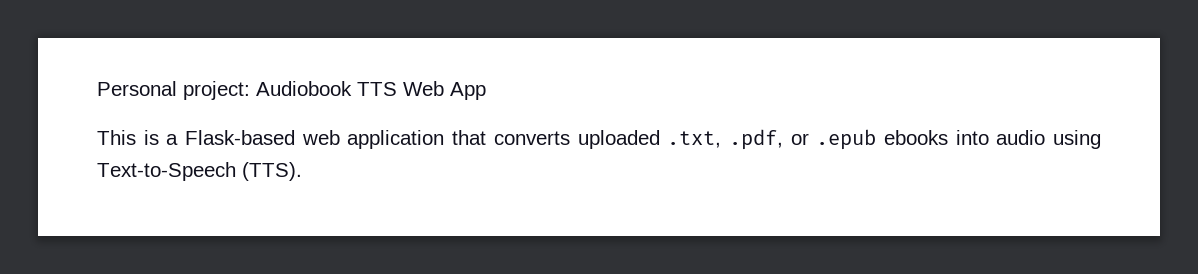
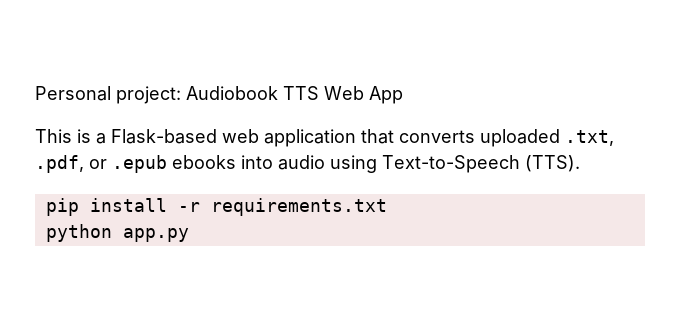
+ pip install -r requirements.txt
+ python app.py

